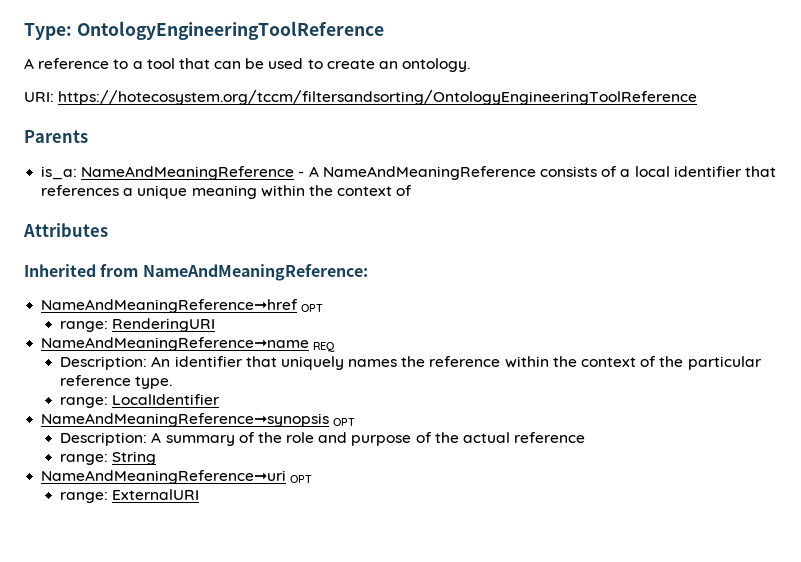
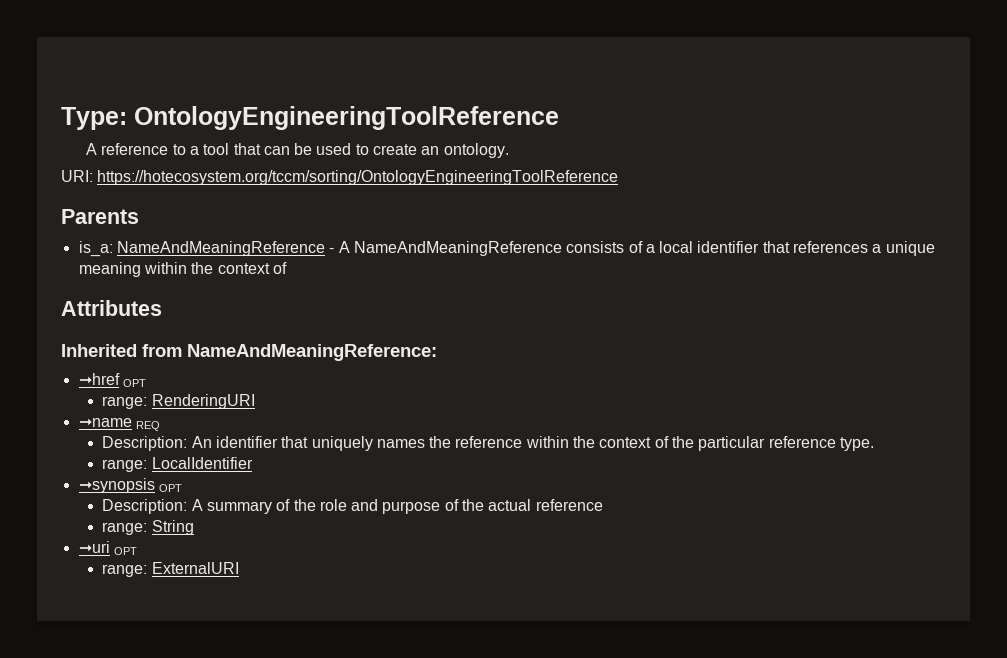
- URI: https://hotecosystem.org/tccm/filtersandsorting/OntologyEngineeringToolReference
+ URI: https://hotecosystem.org/tccm/sorting/OntologyEngineeringToolReference
- NameAndMeaningReference➞href OPT
+ ➞href OPT
- NameAndMeaningReference➞name REQ
+ ➞name REQ
- NameAndMeaningReference➞synopsis OPT
+ ➞synopsis OPT
- NameAndMeaningReference➞uri OPT
+ ➞uri OPT

